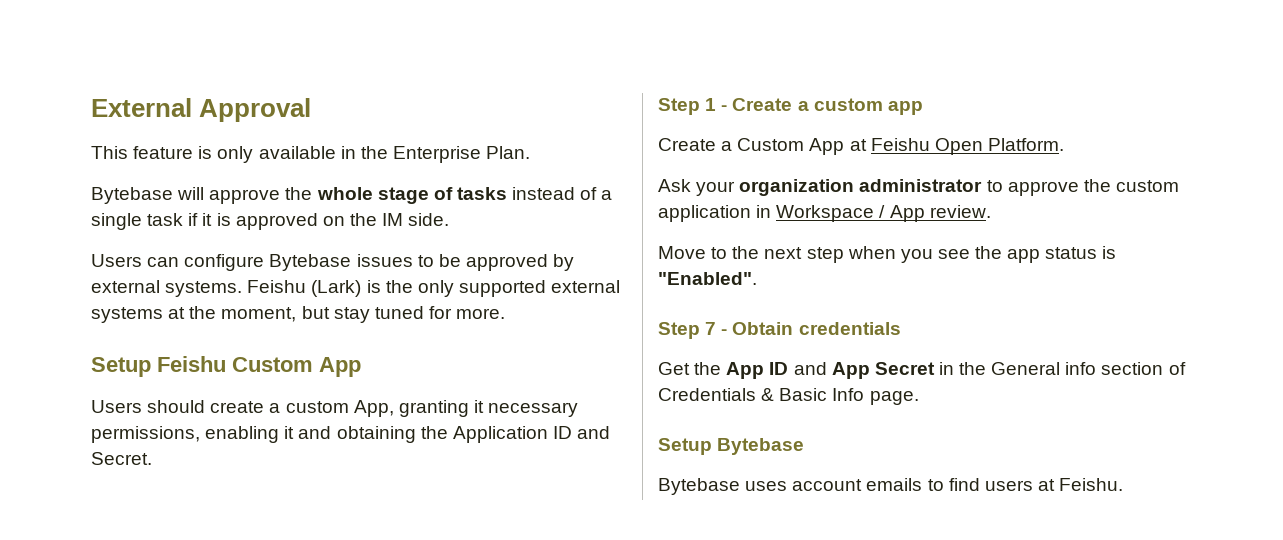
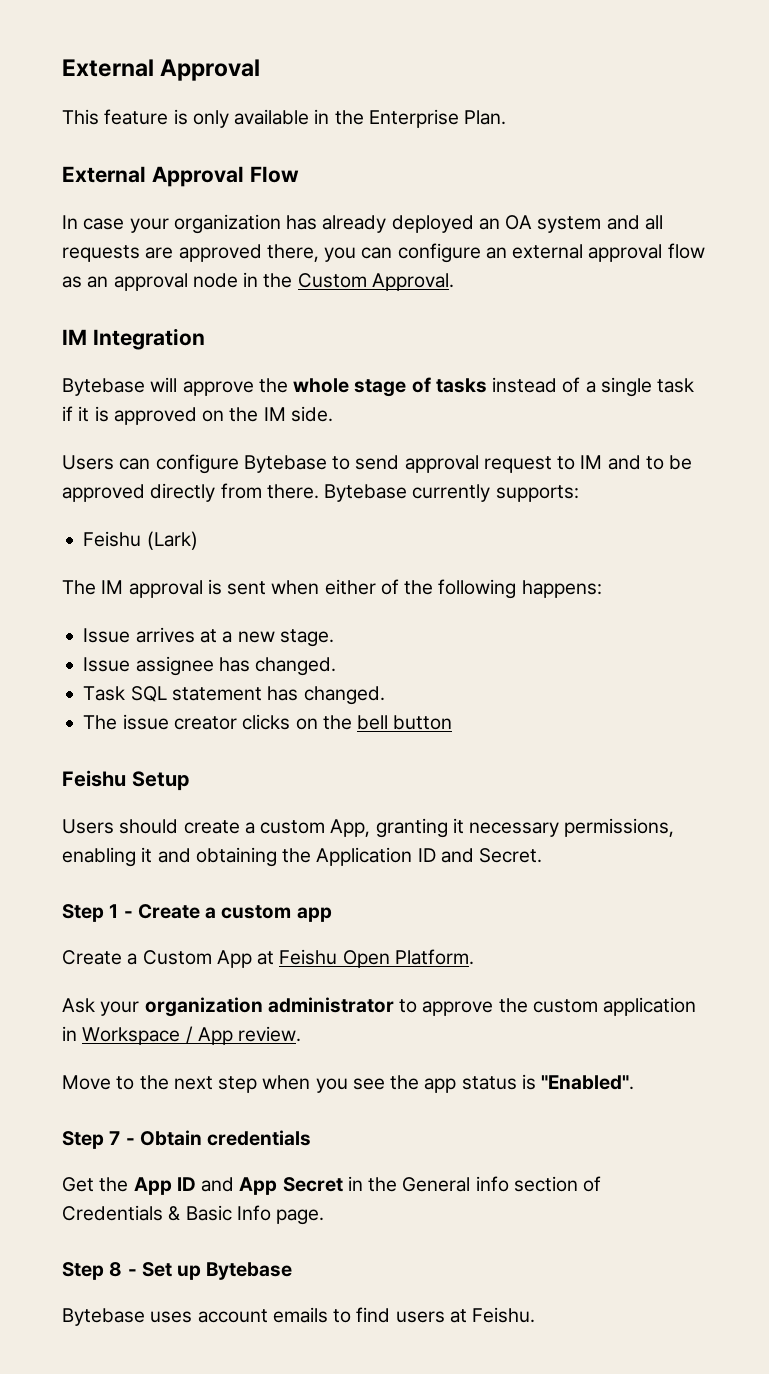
+ External Approval Flow
+ In case your organization has already deployed an OA system and all requests are approved there, you can configure an external approval flow as an approval node in the Custom Approval.
+ IM Integration
- Users can configure Bytebase issues to be approved by external systems. Feishu (Lark) is the only supported external systems at the moment, but stay tuned for more.
- Setup Feishu Custom App
+ Users can configure Bytebase to send approval request to IM and to be approved directly from there. Bytebase currently supports:
+ Feishu (Lark)
+ The IM approval is sent when either of the following happens:
+ Issue arrives at a new stage.
+ Issue assignee has changed.
+ Task SQL statement has changed.
+ The issue creator clicks on the bell button
+ Feishu Setup
- Setup Bytebase
+ Step 8 - Set up Bytebase

